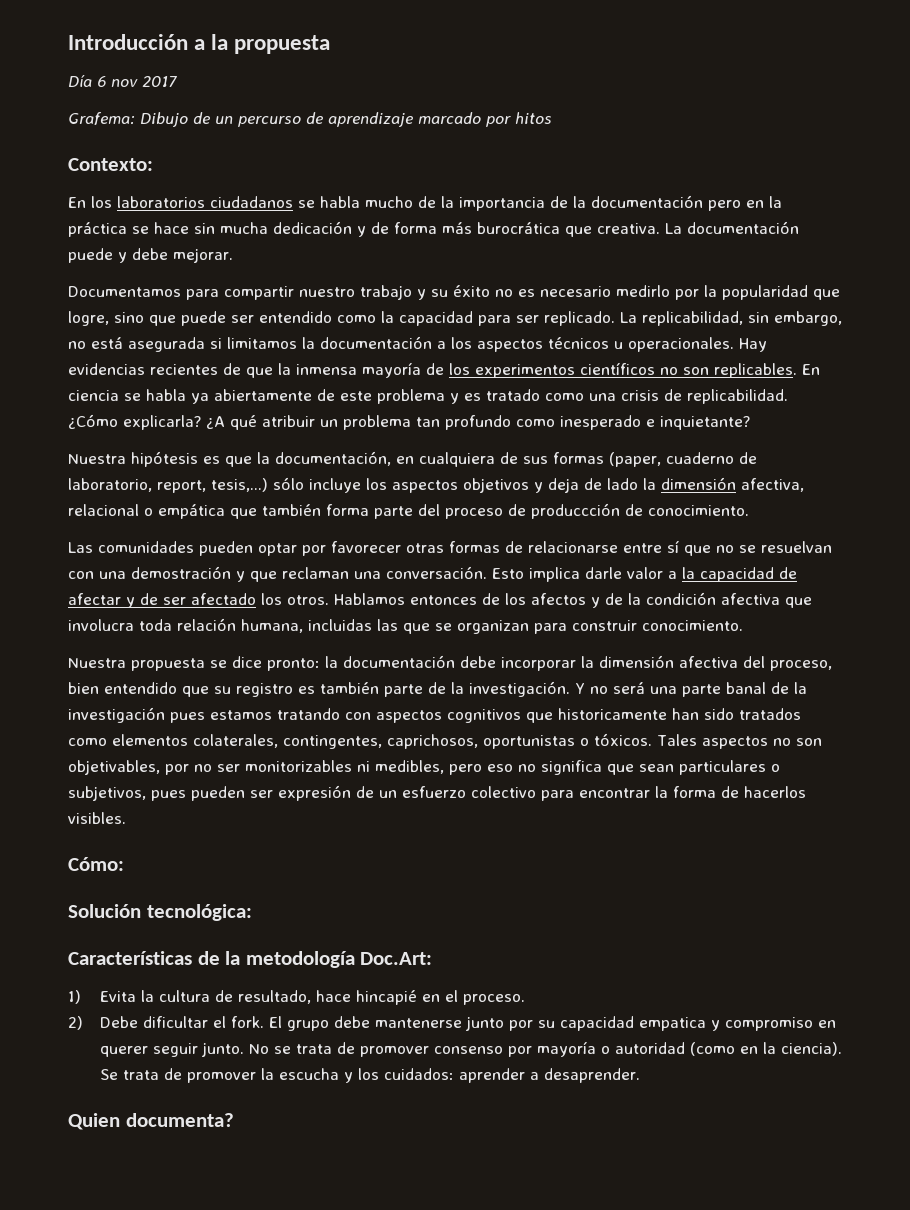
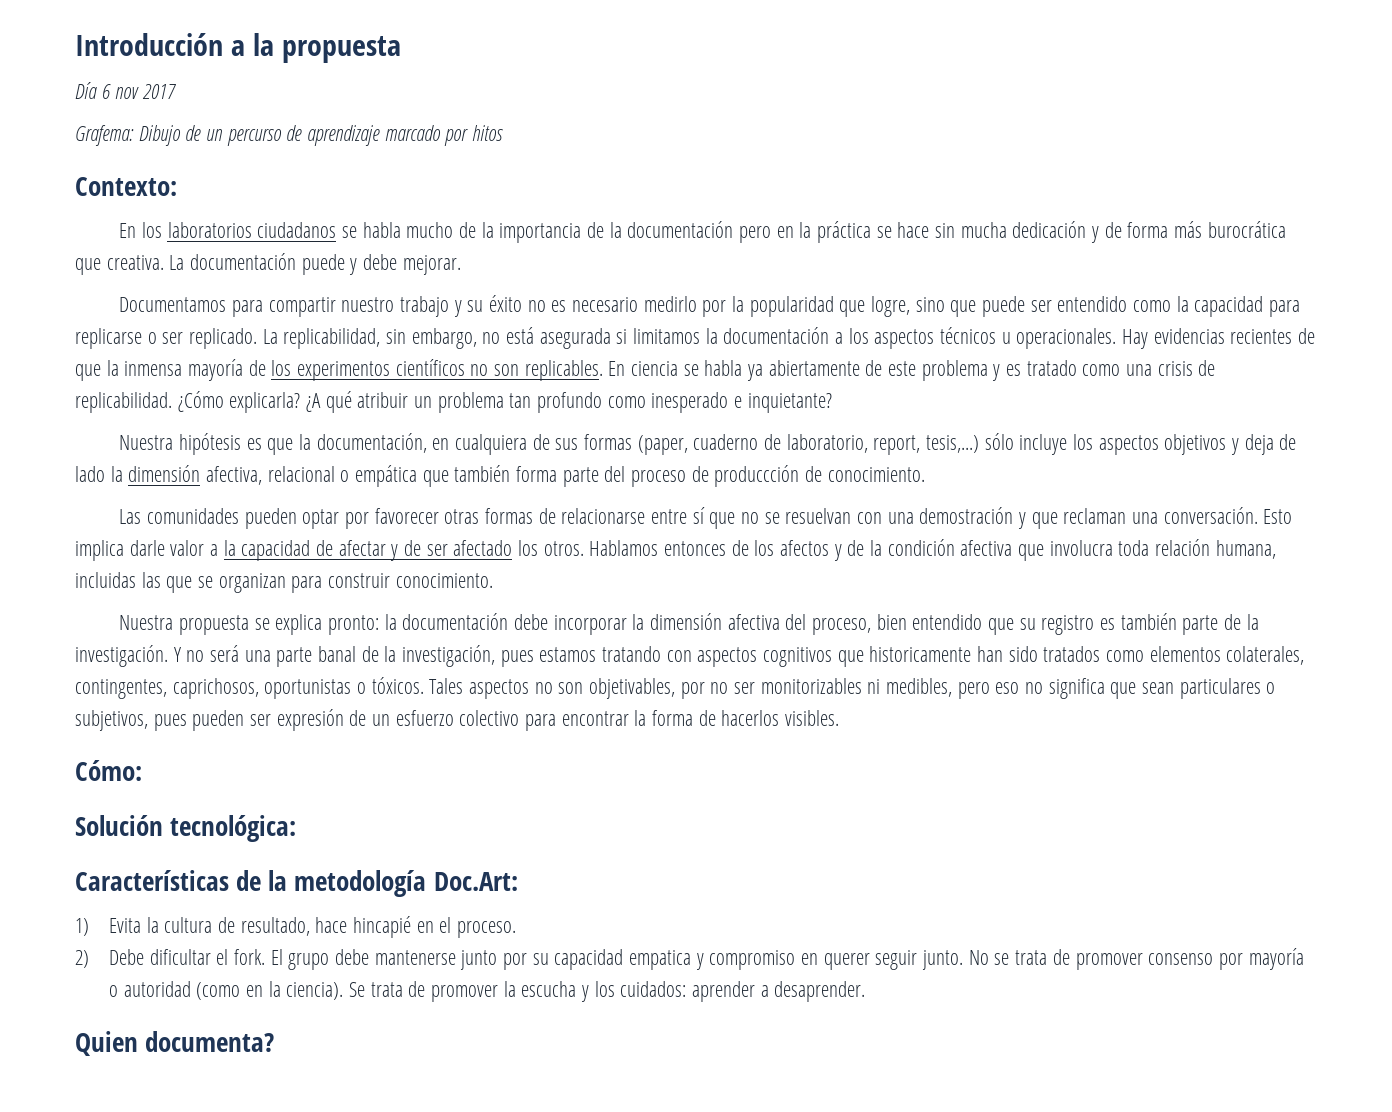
- Documentamos para compartir nuestro trabajo y su éxito no es necesario medirlo por la popularidad que logre, sino que puede ser entendido como la capacidad para ser replicado.
+ Documentamos para compartir nuestro trabajo y su éxito no es necesario medirlo por la popularidad que logre, sino que puede ser entendido como la capacidad para replicarse o ser replicado.
- Nuestra propuesta se dice pronto: la documentación debe incorporar la dimensión afectiva del proceso, bien entendido que su registro es también parte de la investigación.
+ Nuestra propuesta se explica pronto: la documentación debe incorporar la dimensión afectiva del proceso, bien entendido que su registro es también parte de la investigación.
- Y no será una parte banal de la investigación pues estamos tratando con aspectos cognitivos que historicamente han sido tratados como elementos colaterales, contingentes, caprichosos, oportunistas o tóxicos.
+ Y no será una parte banal de la investigación, pues estamos tratando con aspectos cognitivos que historicamente han sido tratados como elementos colaterales, contingentes, caprichosos, oportunistas o tóxicos.

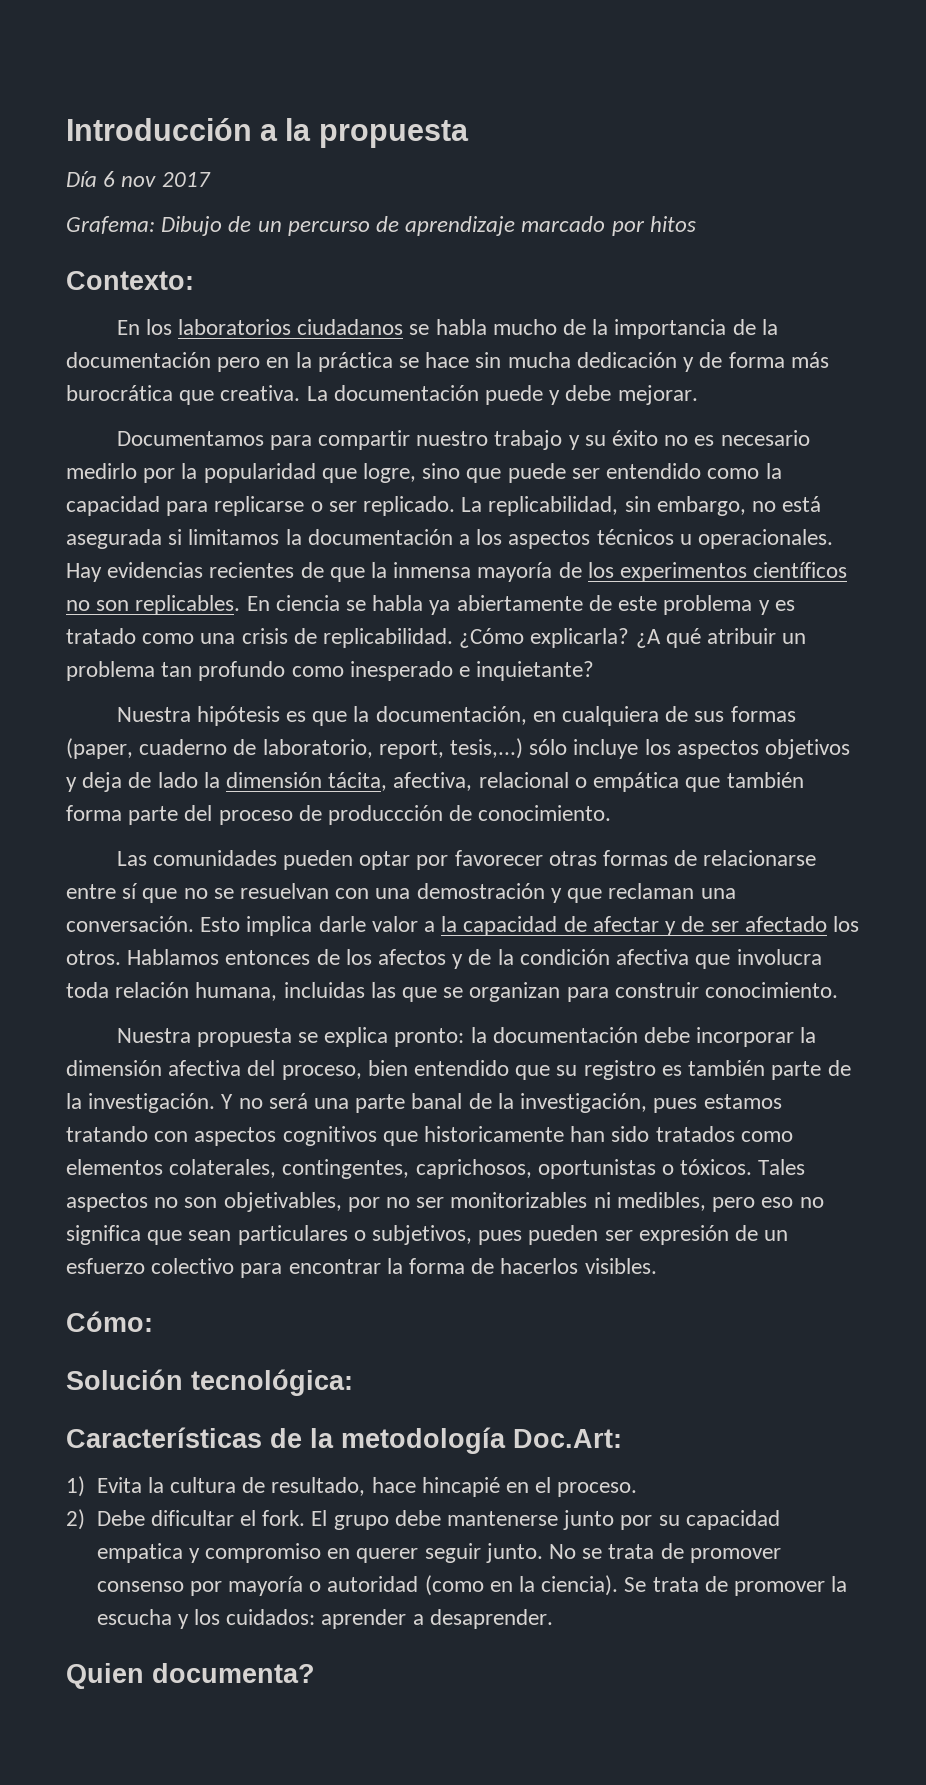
- Nuestra hipótesis es que la documentación, en cualquiera de sus formas (paper, cuaderno de laboratorio, report, tesis,...) sólo incluye los aspectos objetivos y deja de lado la dimensión afectiva, relacional o empática que también forma parte del proceso de produccción de conocimiento.
+ Nuestra hipótesis es que la documentación, en cualquiera de sus formas (paper, cuaderno de laboratorio, report, tesis,...) sólo incluye los aspectos objetivos y deja de lado la dimensión tácita, afectiva, relacional o empática que también forma parte del proceso de produccción de conocimiento.

